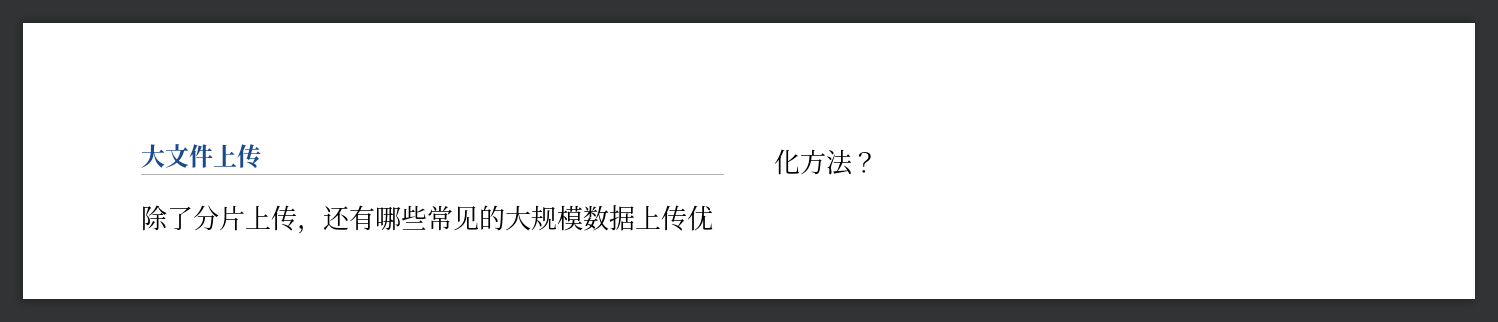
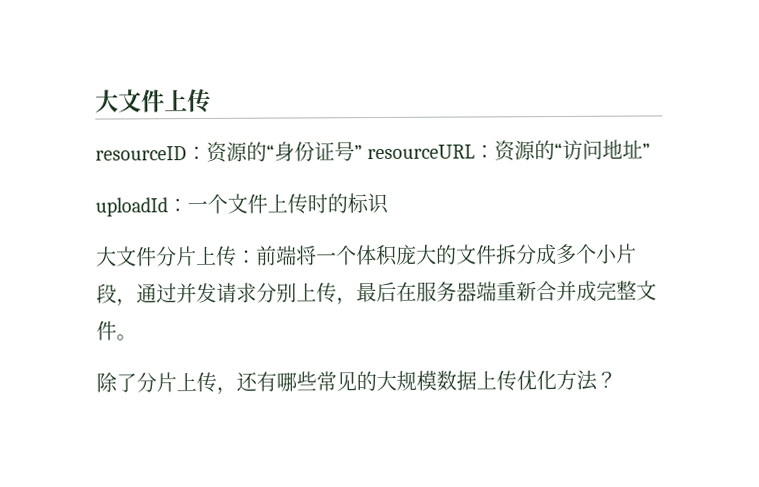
+ resourceID：资源的“身份证号” resourceURL：资源的“访问地址”
+ uploadId：一个文件上传时的标识
+ 大文件分片上传：前端将一个体积庞大的文件拆分成多个小片段，通过并发请求分别上传，最后在服务器端重新合并成完整文件。

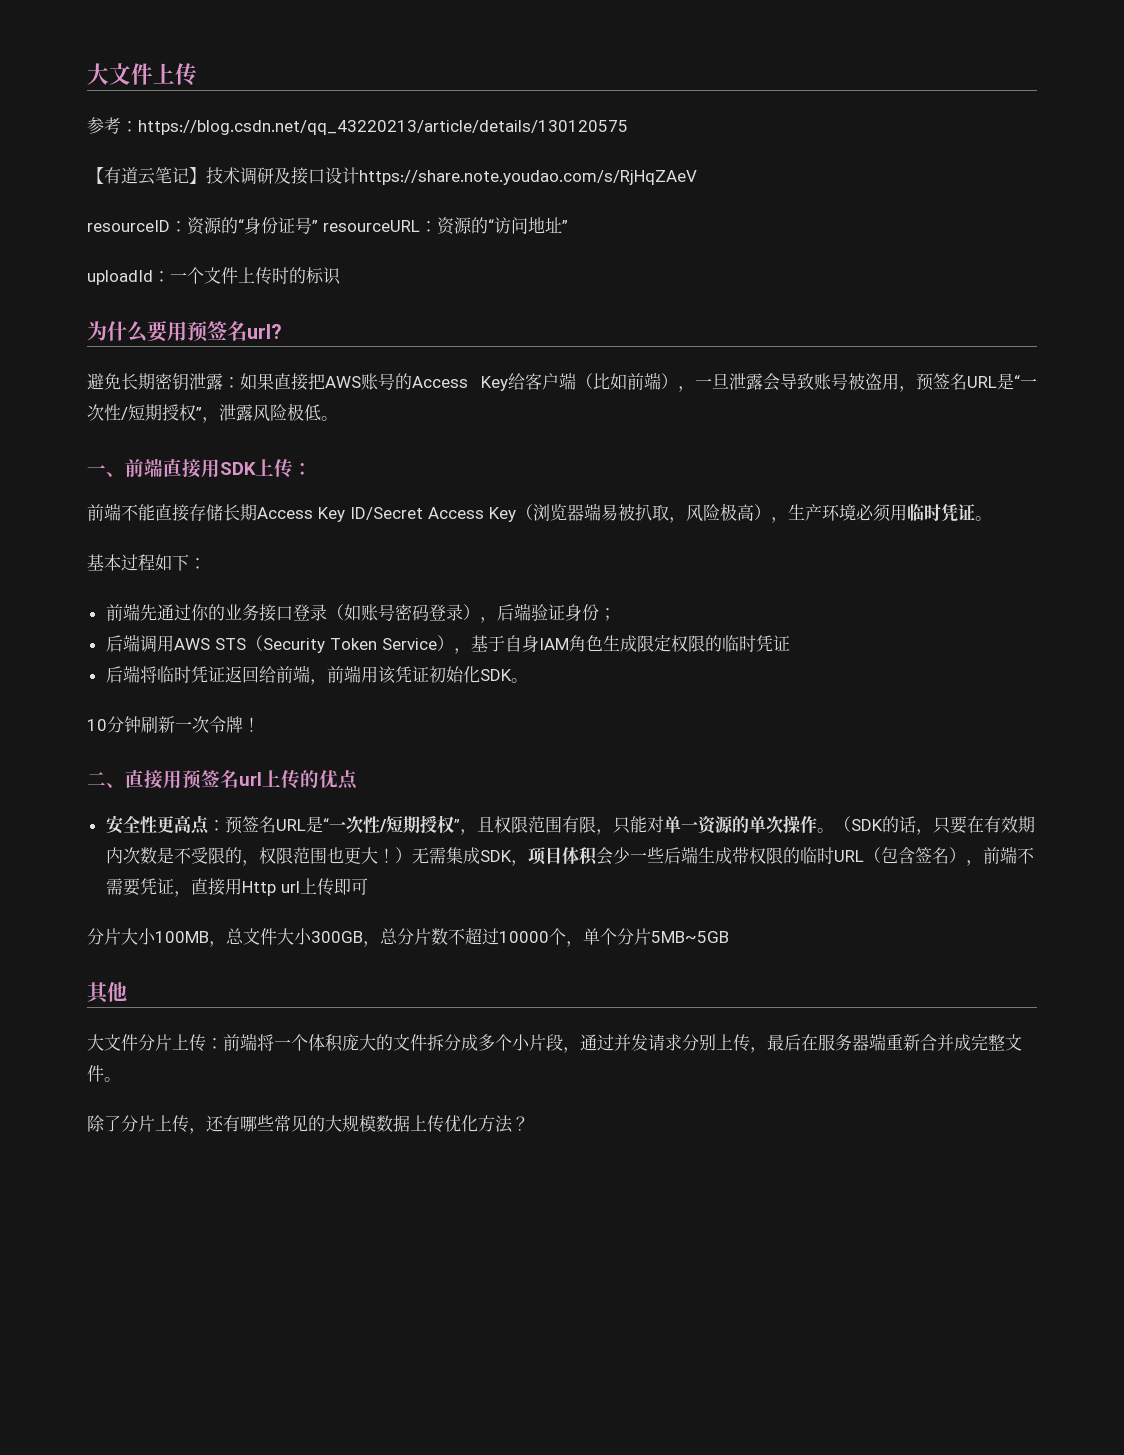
+ 参考：https://blog.csdn.net/qq_43220213/article/details/130120575
+ 【有道云笔记】技术调研及接口设计https://share.note.youdao.com/s/RjHqZAeV
+ 为什么要用预签名url?
+ 避免长期密钥泄露：如果直接把AWS账号的Access Key给客户端（比如前端），一旦泄露会导致账号被盗用，预签名URL是“一次性/短期授权”，泄露风险极低。
+ 一、前端直接用SDK上传：
+ 前端不能直接存储长期Access Key ID/Secret Access Key（浏览器端易被扒取，风险极高），生产环境必须用临时凭证。
+ 基本过程如下：
+ 前端先通过你的业务接口登录（如账号密码登录），后端验证身份；
+ 后端调用AWS STS（Security Token Service），基于自身IAM角色生成限定权限的临时凭证
+ 后端将临时凭证返回给前端，前端用该凭证初始化SDK。
+ 10分钟刷新一次令牌！
+ 二、直接用预签名url上传的优点
+ 安全性更高点：预签名URL是“一次性/短期授权”，且权限范围有限，只能对单一资源的单次操作。（SDK的话，只要在有效期内次数是不受限的，权限范围也更大！）无需集成SDK，项目体积会少一些后端生成带权限的临时URL（包含签名），前端不需要凭证，直接用Http url上传即可
+ 分片大小100MB，总文件大小300GB，总分片数不超过10000个，单个分片5MB~5GB
+ 其他

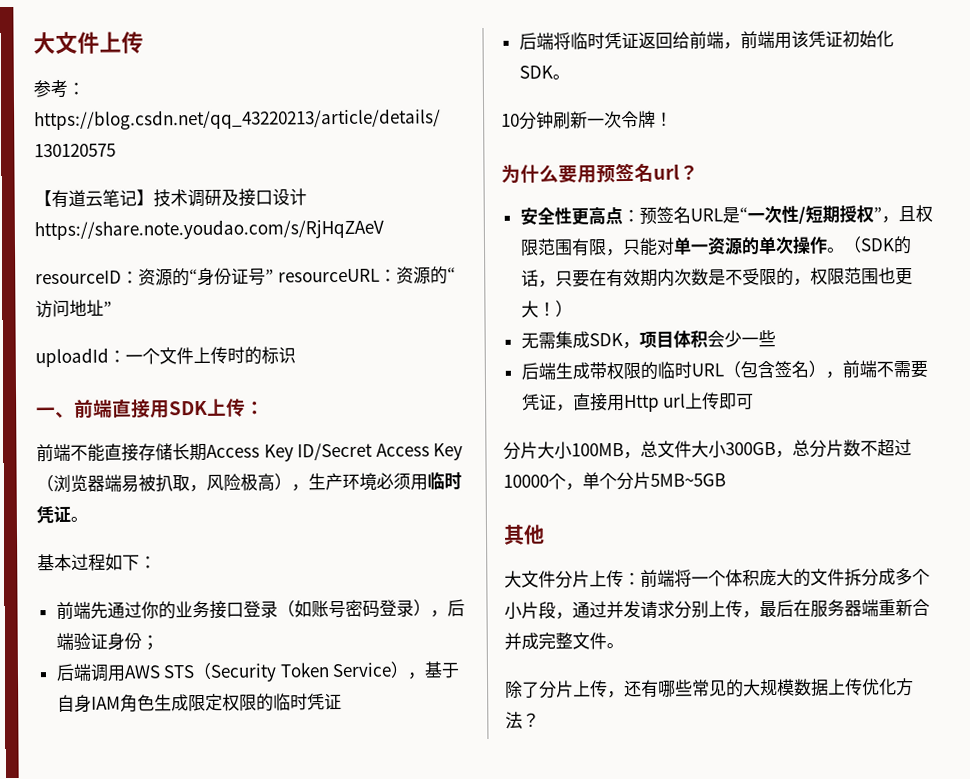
- 为什么要用预签名url?
- 避免长期密钥泄露：如果直接把AWS账号的Access Key给客户端（比如前端），一旦泄露会导致账号被盗用，预签名URL是“一次性/短期授权”，泄露风险极低。
- 二、直接用预签名url上传的优点
+ 为什么要用预签名url？
- （SDK的话，只要在有效期内次数是不受限的，权限范围也更大！）无需集成SDK，项目体积会少一些后端生成带权限的临时URL（包含签名），前端不需要凭证，直接用Http url上传即可
+ （SDK的话，只要在有效期内次数是不受限的，权限范围也更大！）
+ 无需集成SDK，项目体积会少一些
+ 后端生成带权限的临时URL（包含签名），前端不需要凭证，直接用Http url上传即可

